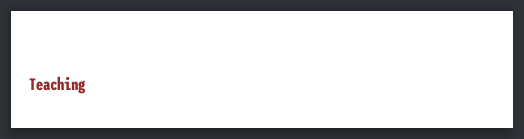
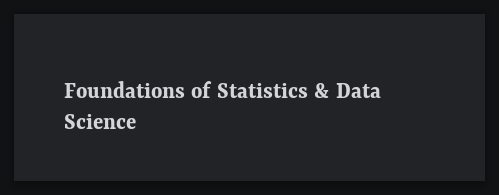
- Teaching
+ Foundations of Statistics & Data Science

